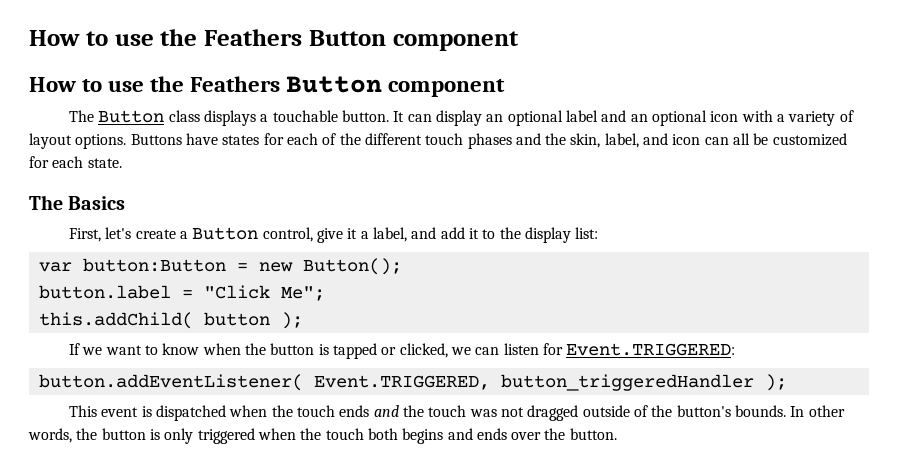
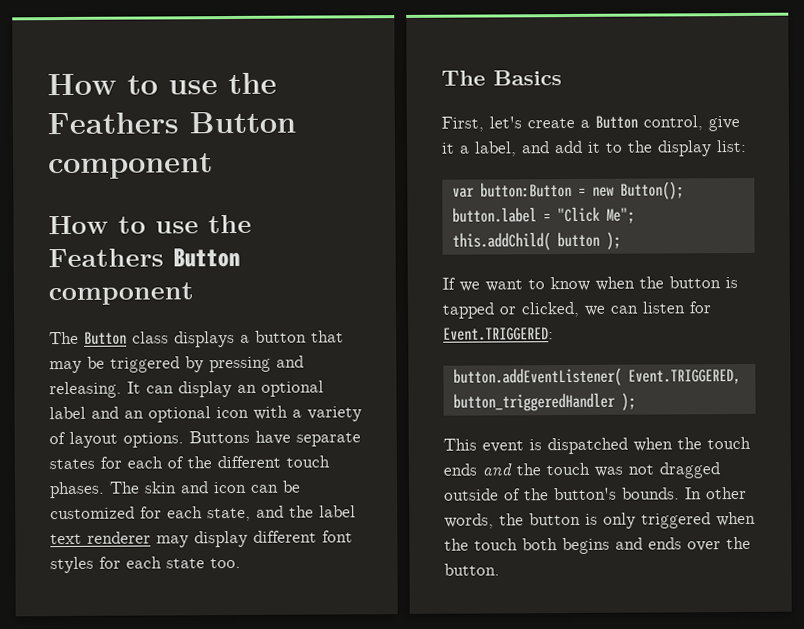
- The Button class displays a touchable button.
+ The Button class displays a button that may be triggered by pressing and releasing.
- Buttons have states for each of the different touch phases and the skin, label, and icon can all be customized for each state.
+ Buttons have separate states for each of the different touch phases. The skin and icon can be customized for each state, and the label text renderer may display different font styles for each state too.

